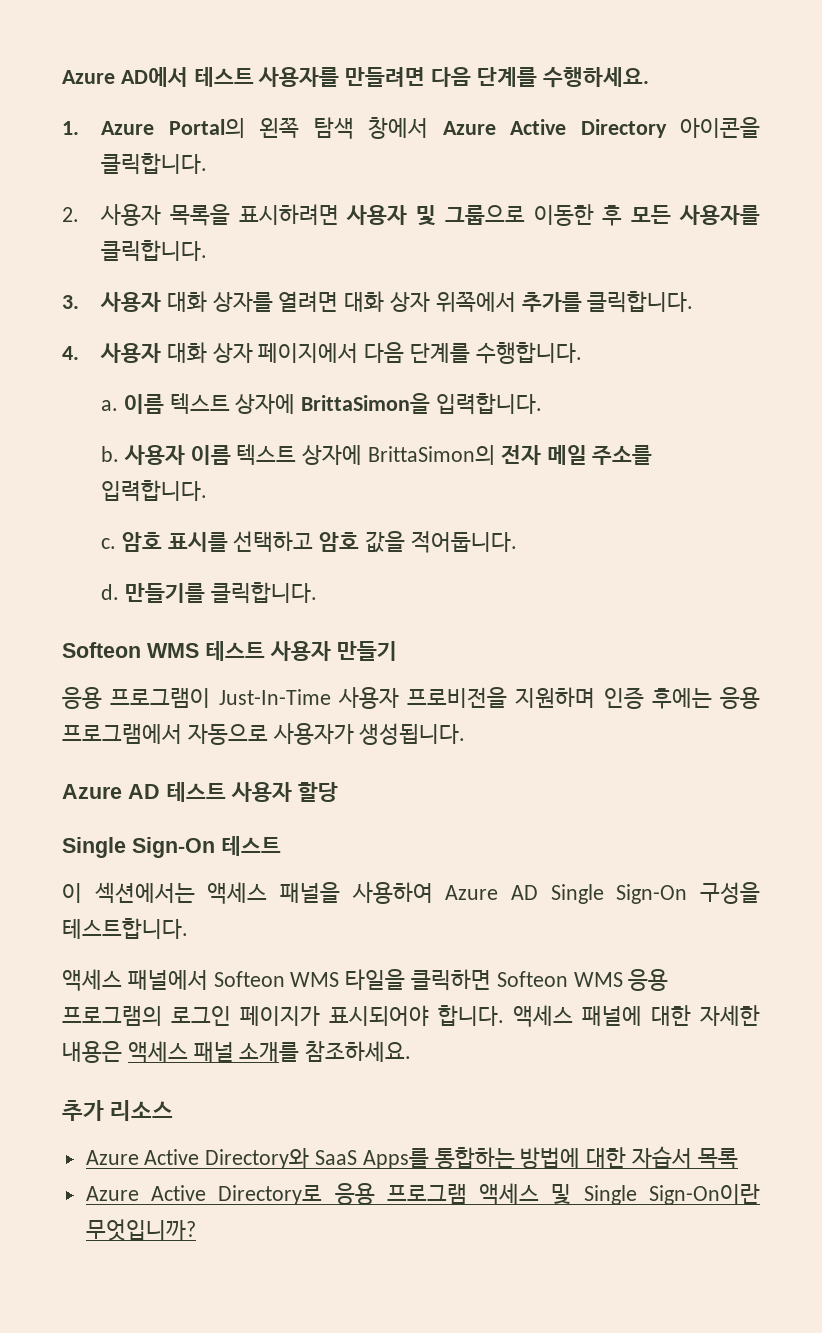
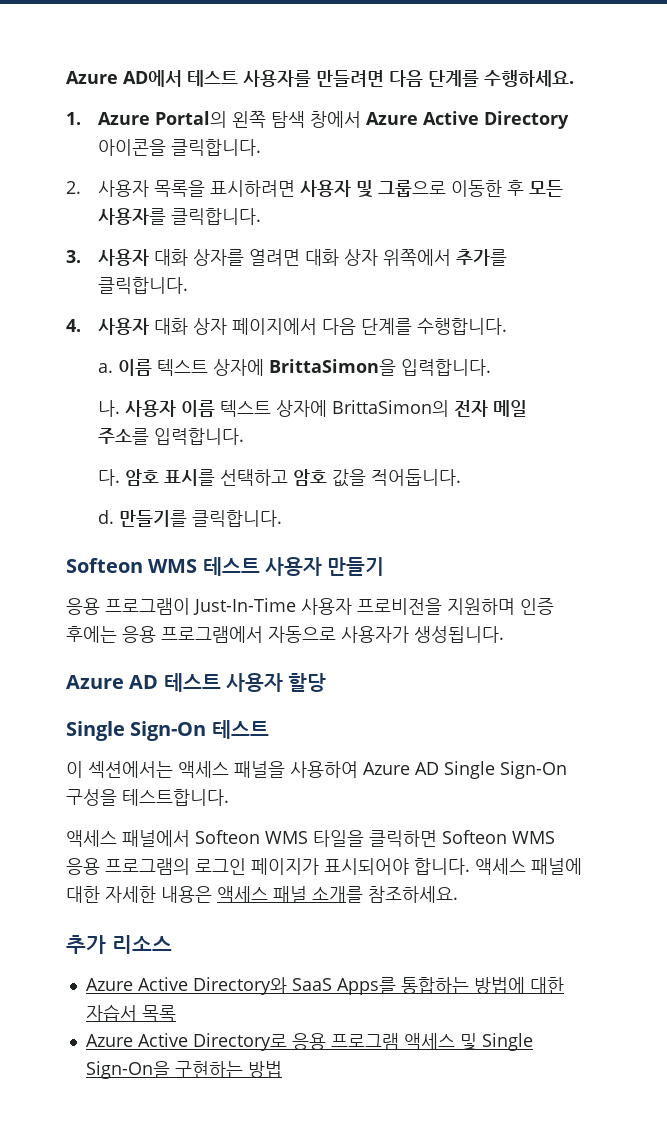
- b.
+ 나.
- c.
+ 다.
- Azure Active Directory로 응용 프로그램 액세스 및 Single Sign-On이란 무엇입니까?
+ Azure Active Directory로 응용 프로그램 액세스 및 Single Sign-On을 구현하는 방법

